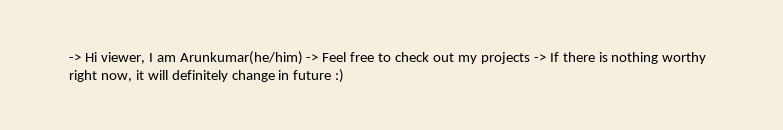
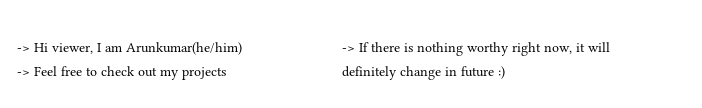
- -> Hi viewer, I am Arunkumar(he/him) -> Feel free to check out my projects -> If there is nothing worthy right now, it will definitely change in future :)
+ -> Hi viewer, I am Arunkumar(he/him)
+ -> Feel free to check out my projects
+ -> If there is nothing worthy right now, it will definitely change in future :)

